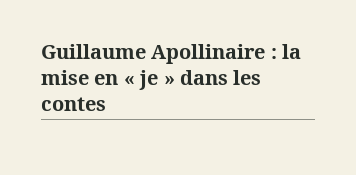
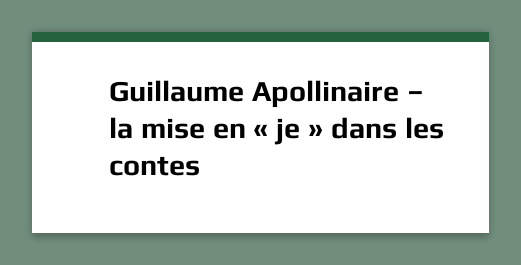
- Guillaume Apollinaire : la mise en « je » dans les contes
+ Guillaume Apollinaire – la mise en « je » dans les contes

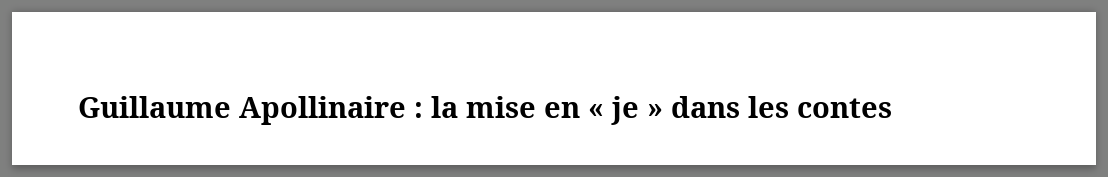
- Guillaume Apollinaire – la mise en « je » dans les contes
+ Guillaume Apollinaire : la mise en « je » dans les contes

